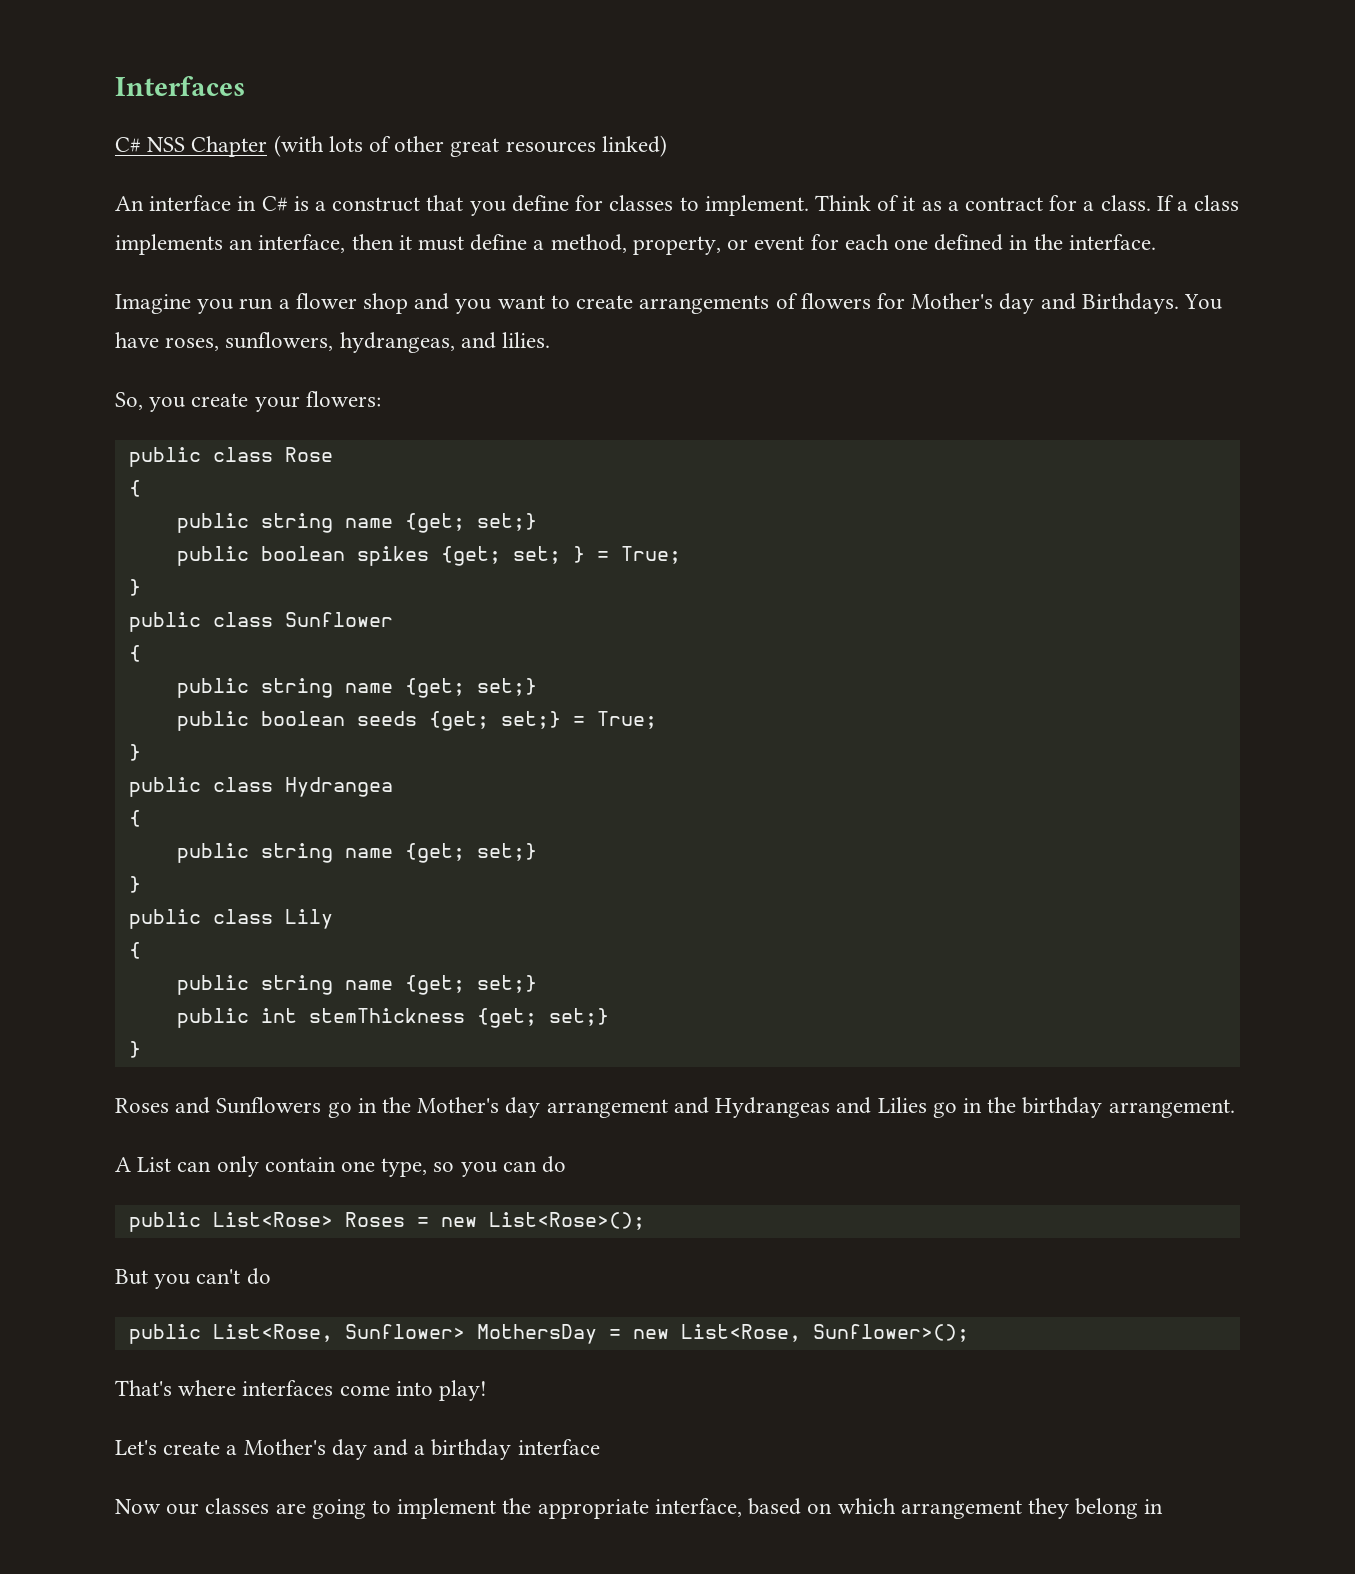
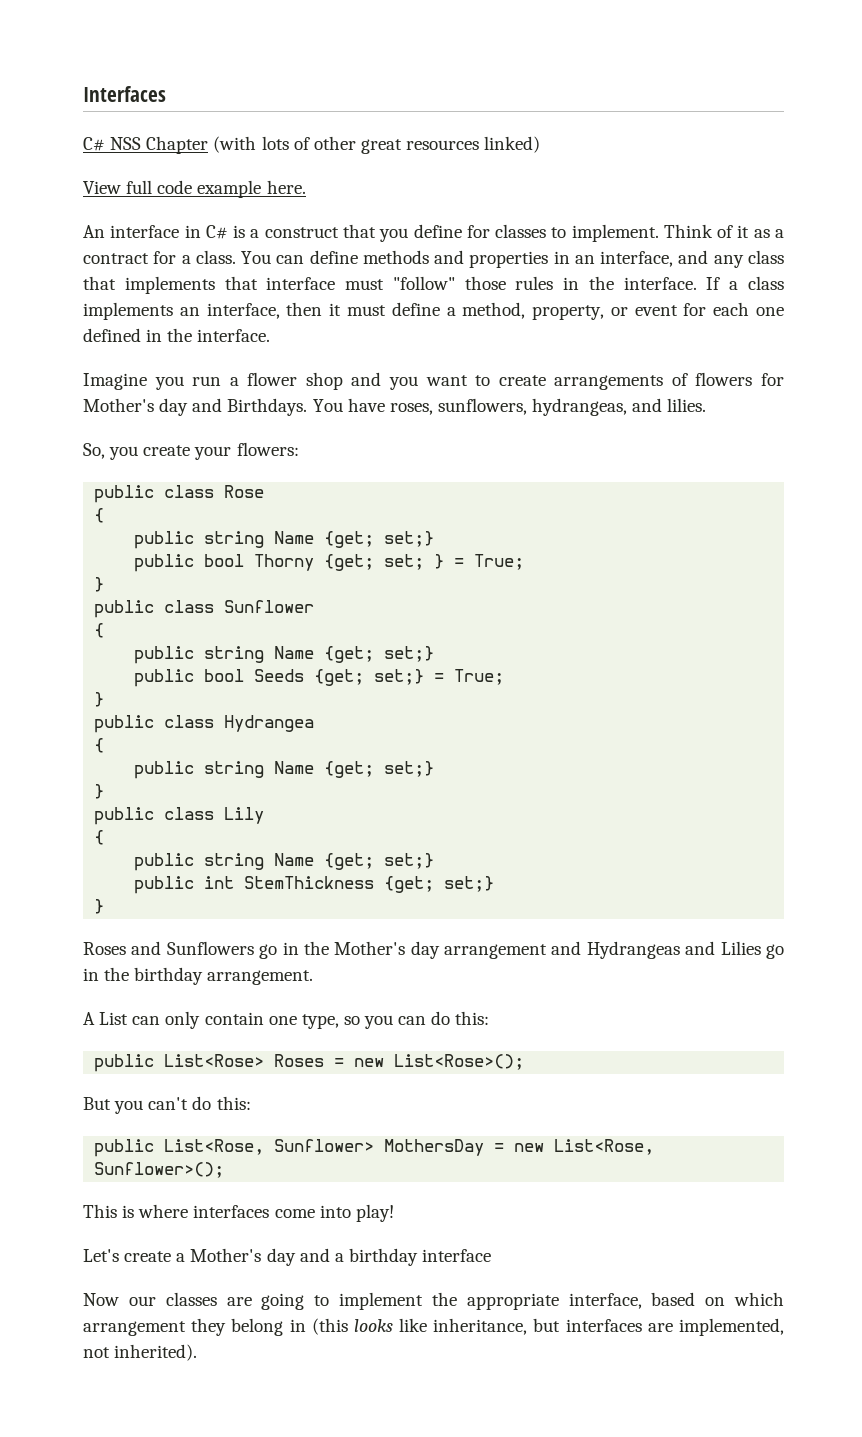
+ View full code example here.
+ You can define methods and properties in an interface, and any class that implements that interface must "follow" those rules in the interface.
  public class Rose
  {
- public string name {get; set;}
- public boolean spikes {get; set; } = True;
+ public string Name {get; set;}
+ public bool Thorny {get; set; } = True;
  public class Sunflower
  {
- public string name {get; set;}
- public boolean seeds {get; set;} = True;
+ public string Name {get; set;}
+ public bool Seeds {get; set;} = True;
  public class Hydrangea
  {
- public string name {get; set;}
+ public string Name {get; set;}
  public class Lily
  {
- public string name {get; set;}
+ public string Name {get; set;}
- public int stemThickness {get; set;}
+ public int StemThickness {get; set;}
- A List can only contain one type, so you can do
+ A List can only contain one type, so you can do this:
- But you can't do
+ But you can't do this:
- That's where interfaces come into play!
+ This is where interfaces come into play!
- Now our classes are going to implement the appropriate interface, based on which arrangement they belong in
+ Now our classes are going to implement the appropriate interface, based on which arrangement they belong in (this looks like inheritance, but interfaces are implemented, not inherited).

